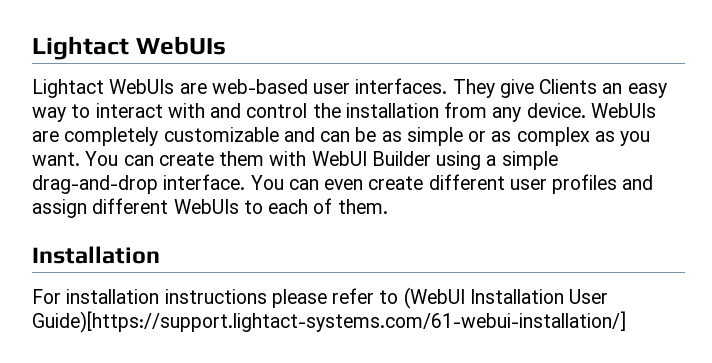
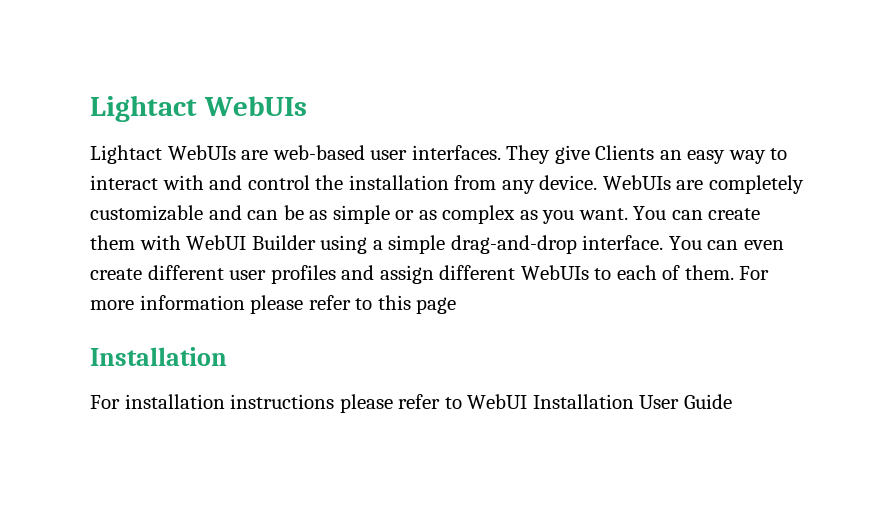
+ For more information please refer to this page
- For installation instructions please refer to (WebUI Installation User Guide)[https://support.lightact-systems.com/61-webui-installation/]
+ For installation instructions please refer to WebUI Installation User Guide

